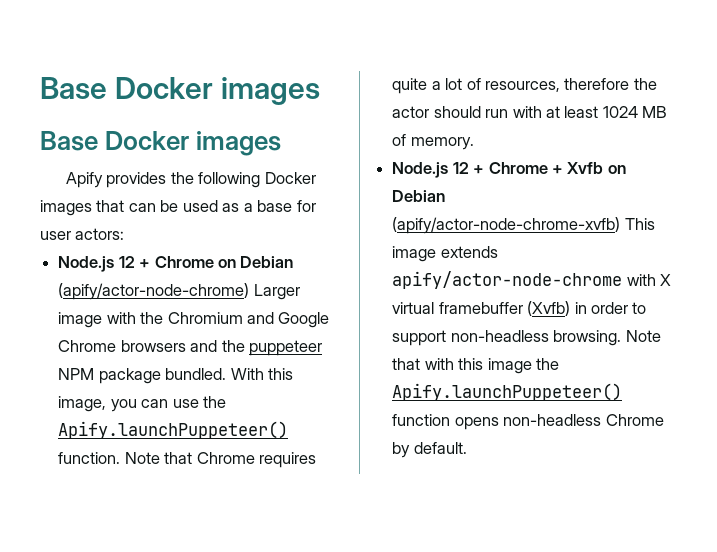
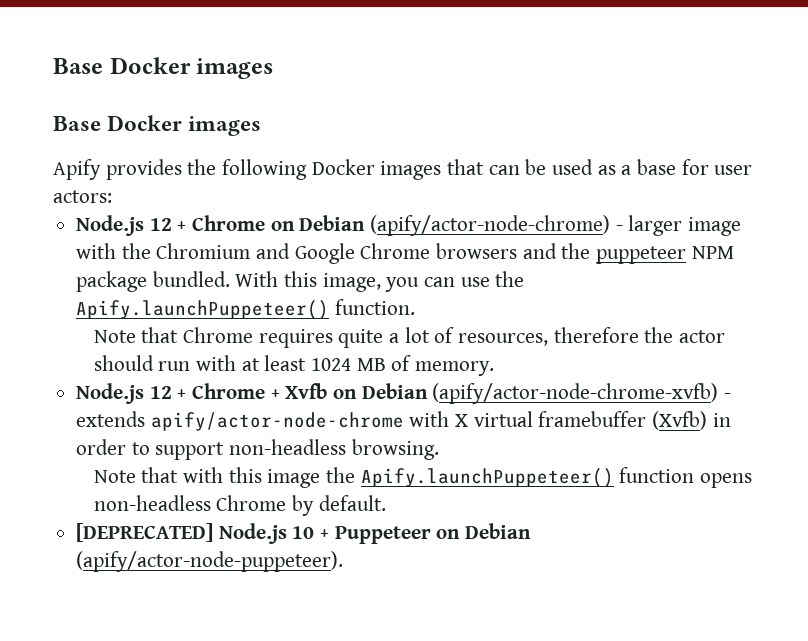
- Node.js 12 + Chrome on Debian (apify/actor-node-chrome) Larger image with the Chromium and Google Chrome browsers and the puppeteer NPM package bundled.
+ Node.js 12 + Chrome on Debian (apify/actor-node-chrome) - larger image with the Chromium and Google Chrome browsers and the puppeteer NPM package bundled.
- With this image, you can use the Apify.launchPuppeteer() function. Note that Chrome requires quite a lot of resources, therefore the actor should run with at least 1024 MB of memory.
+ With this image, you can use the Apify.launchPuppeteer() function.
+ Note that Chrome requires quite a lot of resources, therefore the actor should run with at least 1024 MB of memory.
- Node.js 12 + Chrome + Xvfb on Debian (apify/actor-node-chrome-xvfb) This image extends apify/actor-node-chrome with X virtual framebuffer (Xvfb) in order to support non-headless browsing. Note that with this image the Apify.launchPuppeteer() function opens non-headless Chrome by default.
+ Node.js 12 + Chrome + Xvfb on Debian (apify/actor-node-chrome-xvfb) - extends apify/actor-node-chrome with X virtual framebuffer (Xvfb) in order to support non-headless browsing.
+ Note that with this image the Apify.launchPuppeteer() function opens non-headless Chrome by default.
+ [DEPRECATED] Node.js 10 + Puppeteer on Debian (apify/actor-node-puppeteer).

